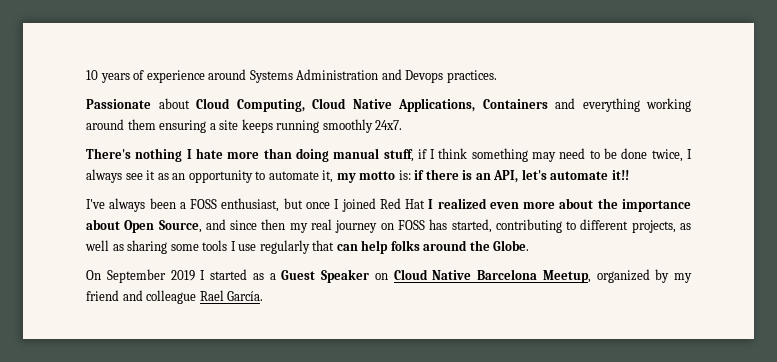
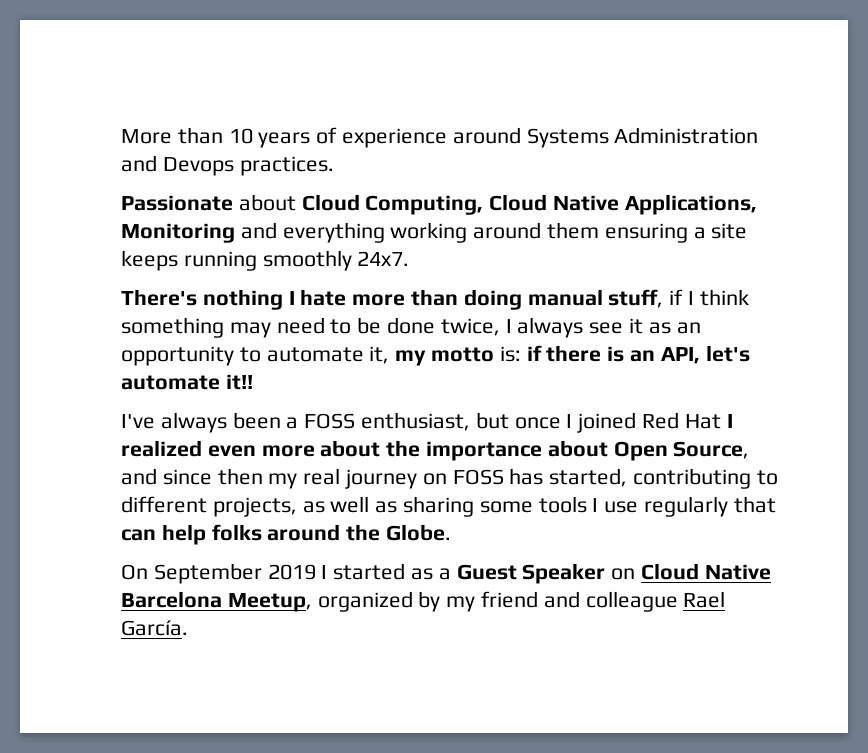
- 10 years of experience around Systems Administration and Devops practices.
+ More than 10 years of experience around Systems Administration and Devops practices.
- Passionate about Cloud Computing, Cloud Native Applications, Containers and everything working around them ensuring a site keeps running smoothly 24x7.
+ Passionate about Cloud Computing, Cloud Native Applications, Monitoring and everything working around them ensuring a site keeps running smoothly 24x7.

